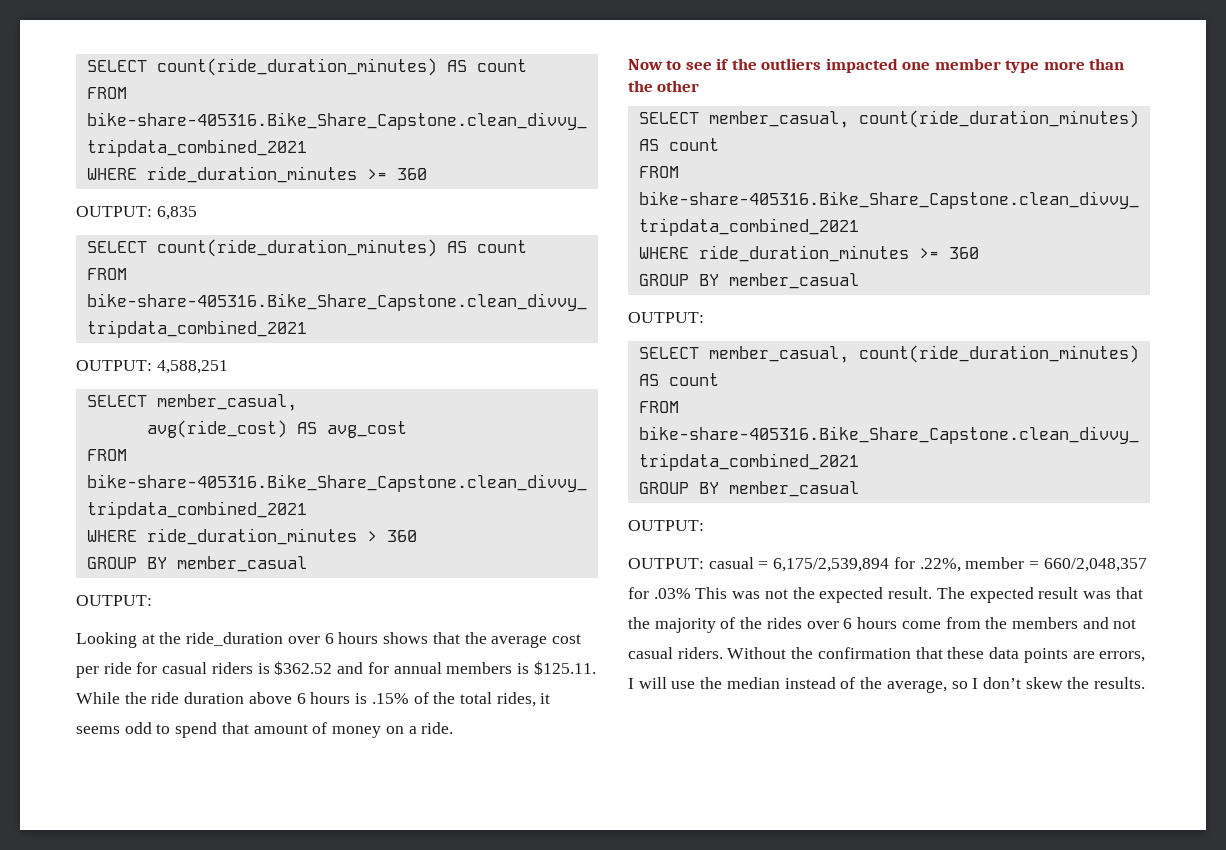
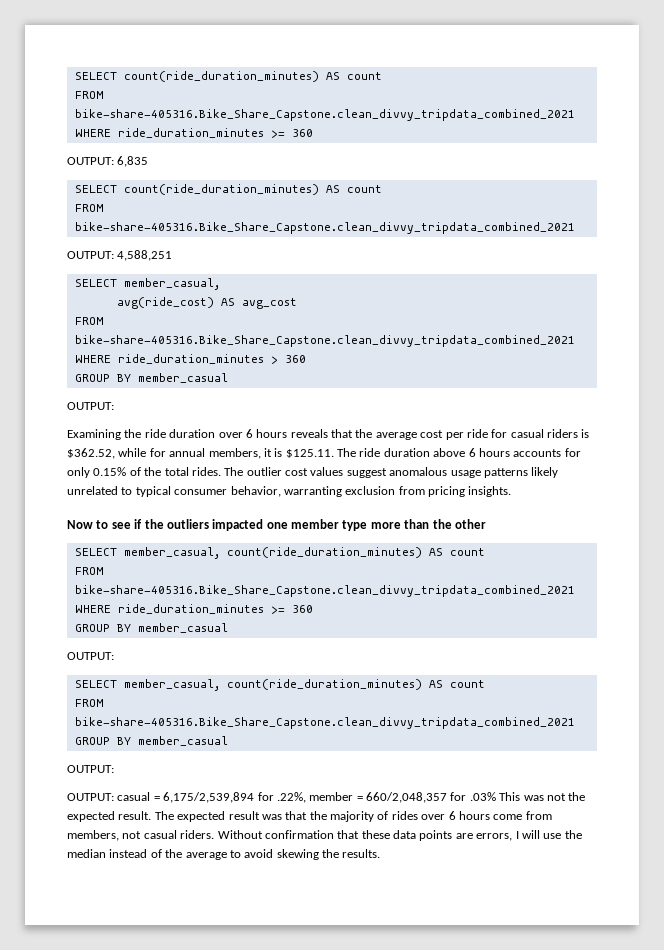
- Looking at the ride_duration over 6 hours shows that the average cost per ride for casual riders is $362.52 and for annual members is $125.11. While the ride duration above 6 hours is .15% of the total rides, it seems odd to spend that amount of money on a ride.
+ Examining the ride duration over 6 hours reveals that the average cost per ride for casual riders is $362.52, while for annual members, it is $125.11. The ride duration above 6 hours accounts for only 0.15% of the total rides. The outlier cost values suggest anomalous usage patterns likely unrelated to typical consumer behavior, warranting exclusion from pricing insights.
- The expected result was that the majority of the rides over 6 hours come from the members and not casual riders.
+ The expected result was that the majority of rides over 6 hours come from members, not casual riders.
- Without the confirmation that these data points are errors, I will use the median instead of the average, so I don’t skew the results.
+ Without confirmation that these data points are errors, I will use the median instead of the average to avoid skewing the results.

